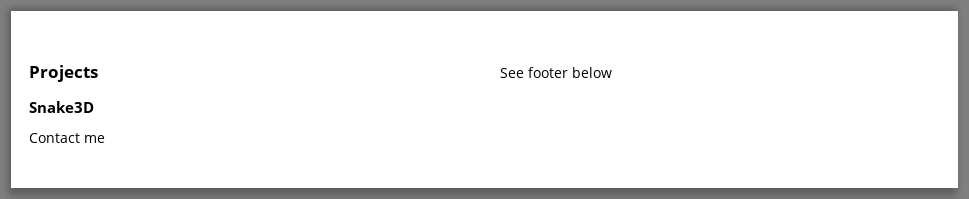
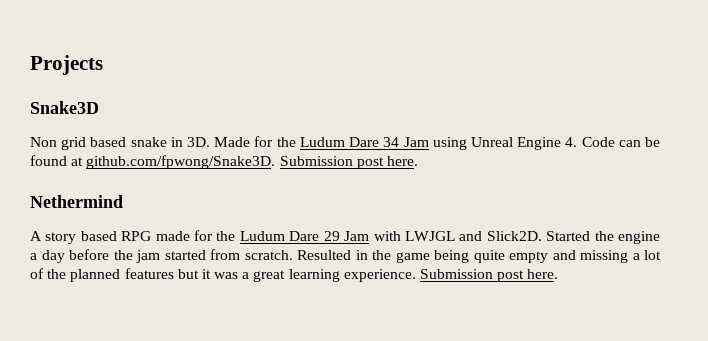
- Contact me
- See footer below
+ Non grid based snake in 3D. Made for the Ludum Dare 34 Jam using Unreal Engine 4. Code can be found at github.com/fpwong/Snake3D. Submission post here.
+ Nethermind
+ A story based RPG made for the Ludum Dare 29 Jam with LWJGL and Slick2D. Started the engine a day before the jam started from scratch. Resulted in the game being quite empty and missing a lot of the planned features but it was a great learning experience. Submission post here.

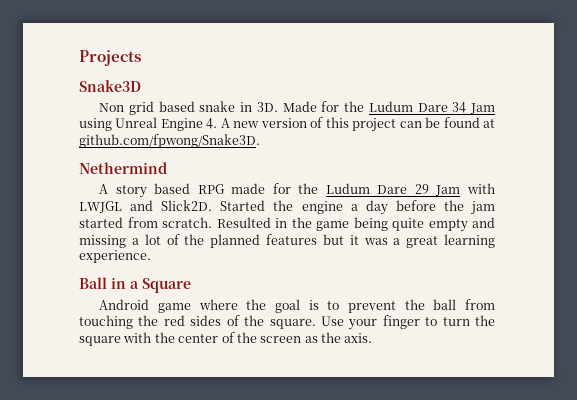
- Made for the Ludum Dare 34 Jam using Unreal Engine 4. Code can be found at github.com/fpwong/Snake3D. Submission post here.
+ Made for the Ludum Dare 34 Jam using Unreal Engine 4. A new version of this project can be found at github.com/fpwong/Snake3D.
- Resulted in the game being quite empty and missing a lot of the planned features but it was a great learning experience. Submission post here.
+ Resulted in the game being quite empty and missing a lot of the planned features but it was a great learning experience.
+ Ball in a Square
+ Android game where the goal is to prevent the ball from touching the red sides of the square. Use your finger to turn the square with the center of the screen as the axis.

